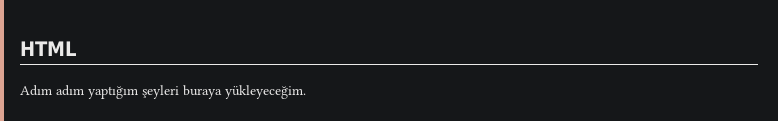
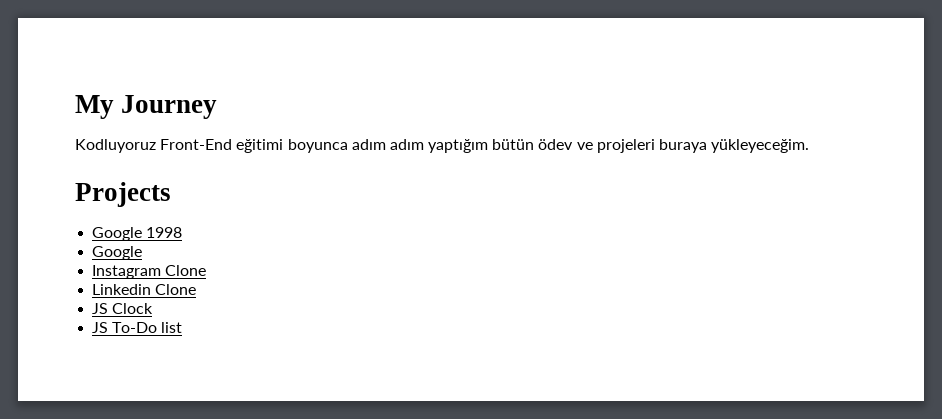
- HTML
- Adım adım yaptığım şeyleri buraya yükleyeceğim.
+ My Journey
+ Kodluyoruz Front-End eğitimi boyunca adım adım yaptığım bütün ödev ve projeleri buraya yükleyeceğim.
+ Projects
+ Google 1998
+ Google
+ Instagram Clone
+ Linkedin Clone
+ JS Clock
+ JS To-Do list

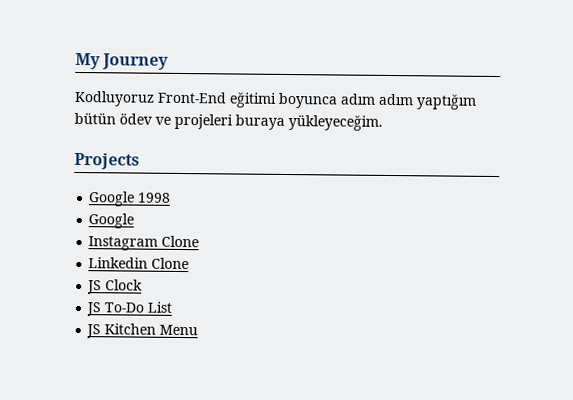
- JS To-Do list
+ JS To-Do List
+ JS Kitchen Menu

